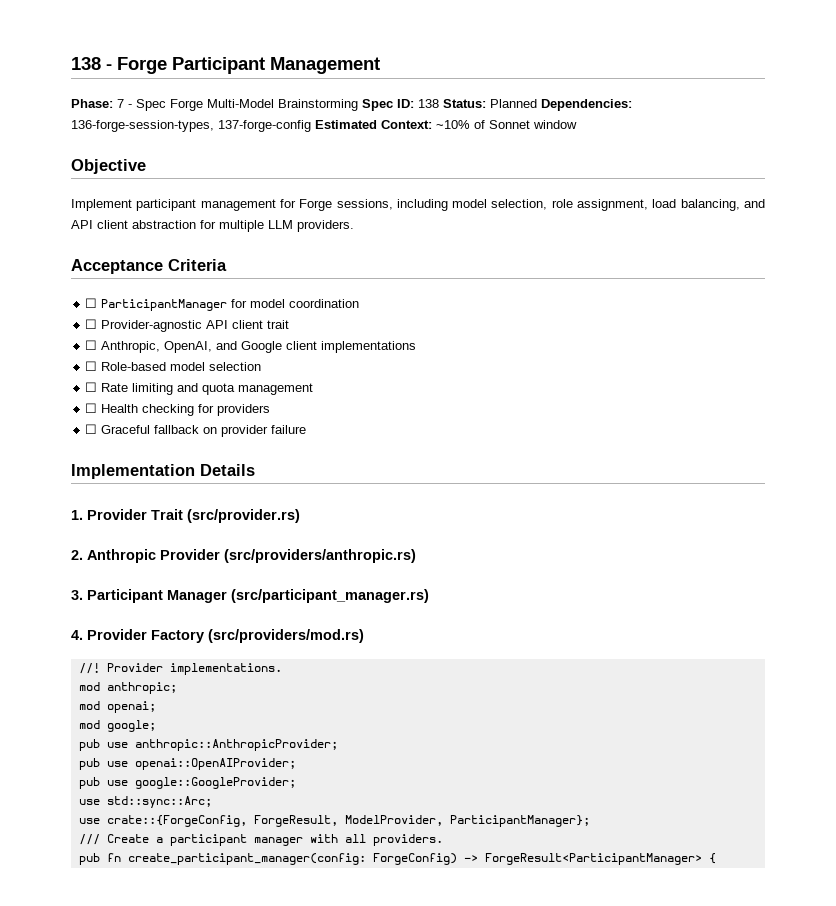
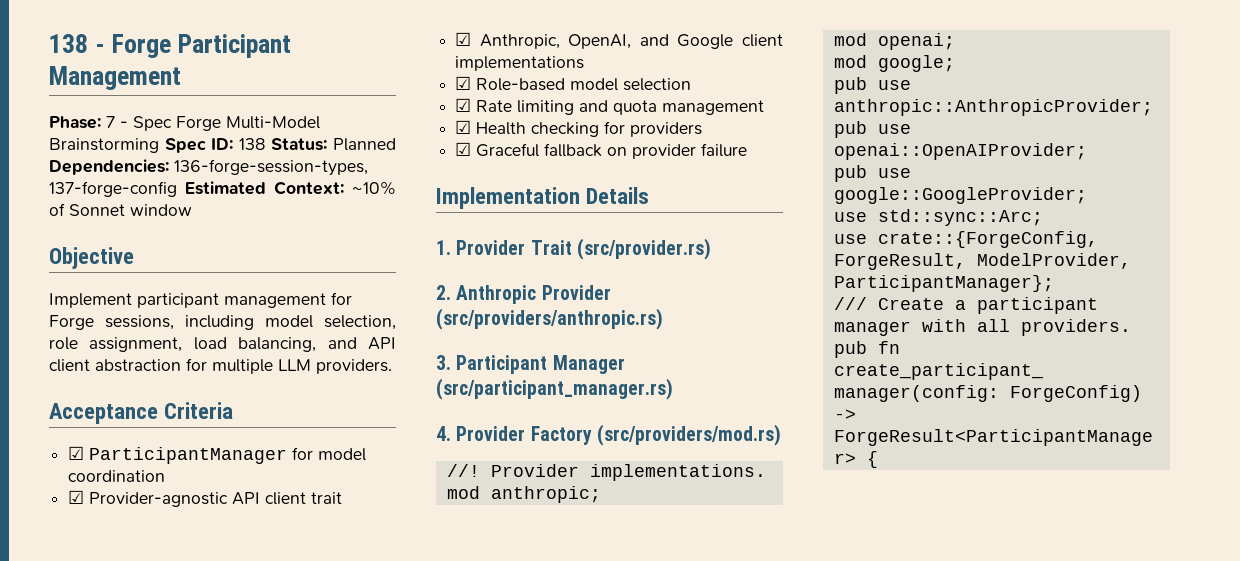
- ☐ ParticipantManager for model coordination
+ ☑ ParticipantManager for model coordination
- ☐ Provider-agnostic API client trait
+ ☑ Provider-agnostic API client trait
- ☐ Anthropic, OpenAI, and Google client implementations
+ ☑ Anthropic, OpenAI, and Google client implementations
- ☐ Role-based model selection
+ ☑ Role-based model selection
- ☐ Rate limiting and quota management
+ ☑ Rate limiting and quota management
- ☐ Health checking for providers
+ ☑ Health checking for providers
- ☐ Graceful fallback on provider failure
+ ☑ Graceful fallback on provider failure

